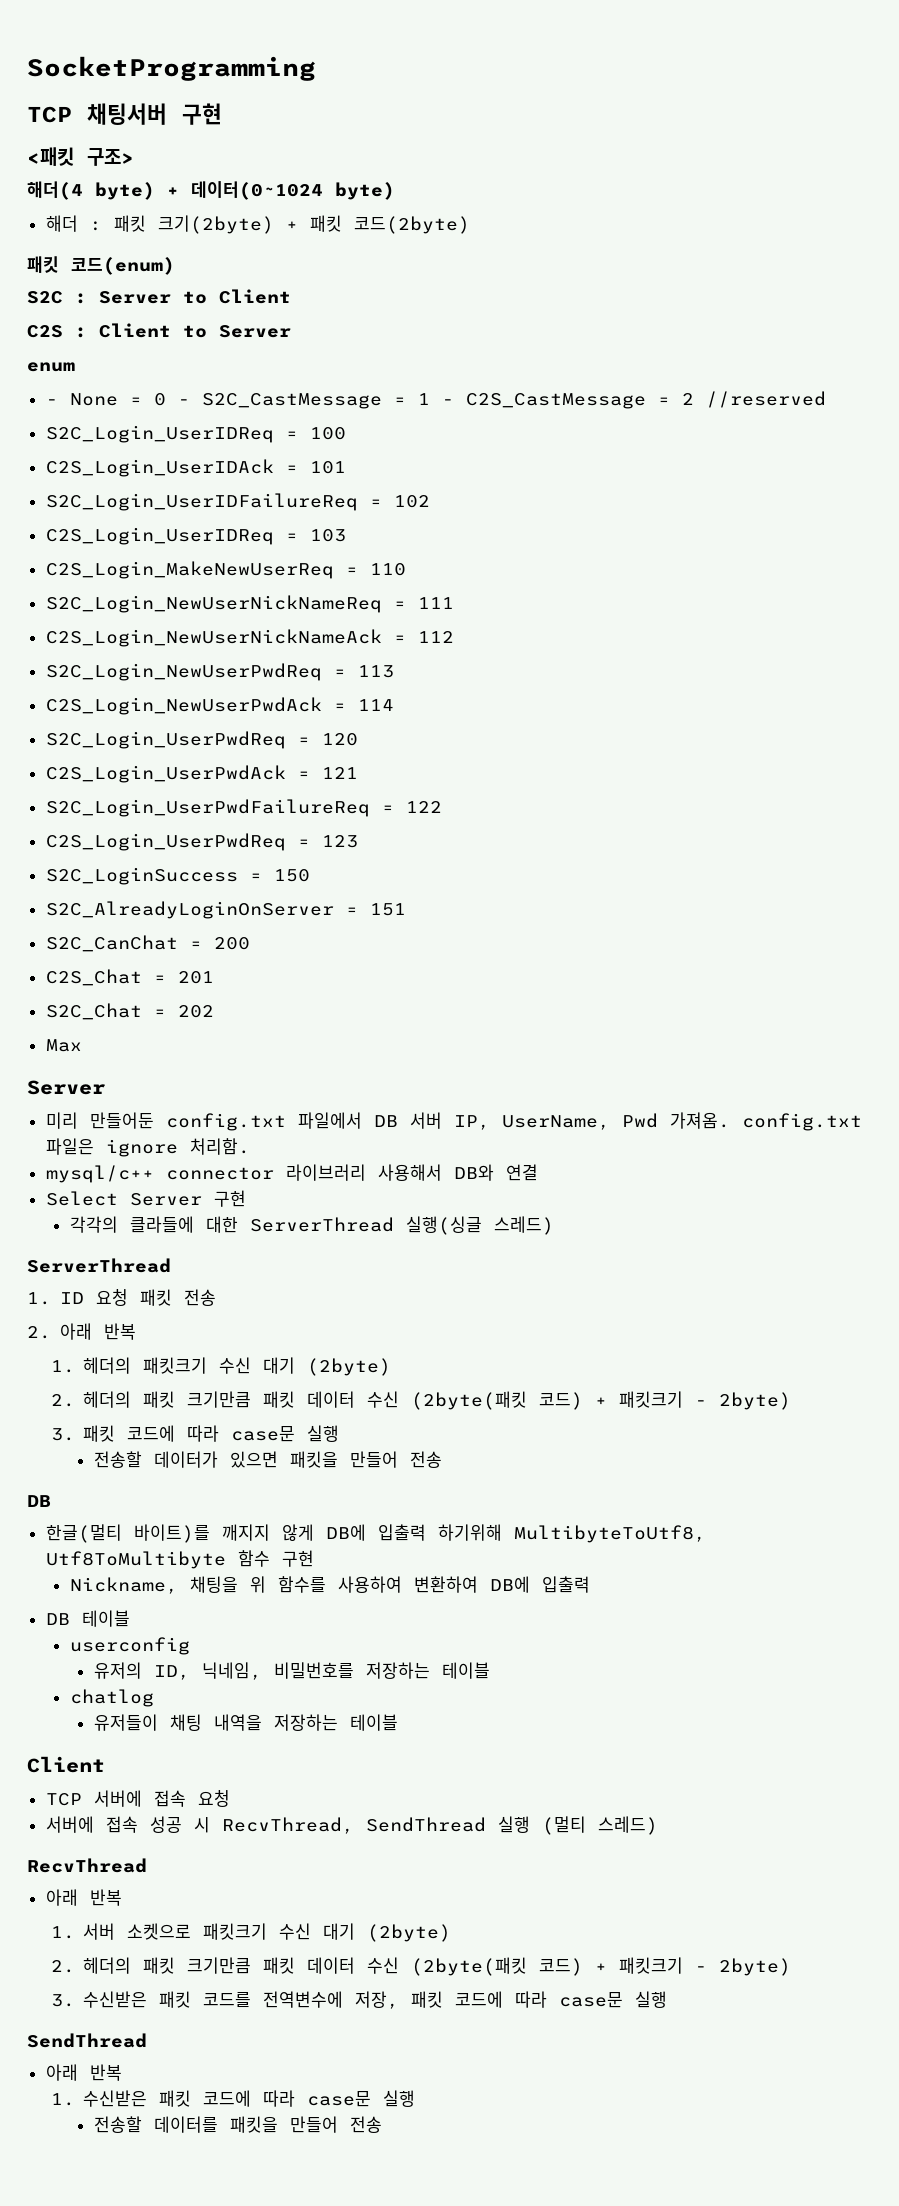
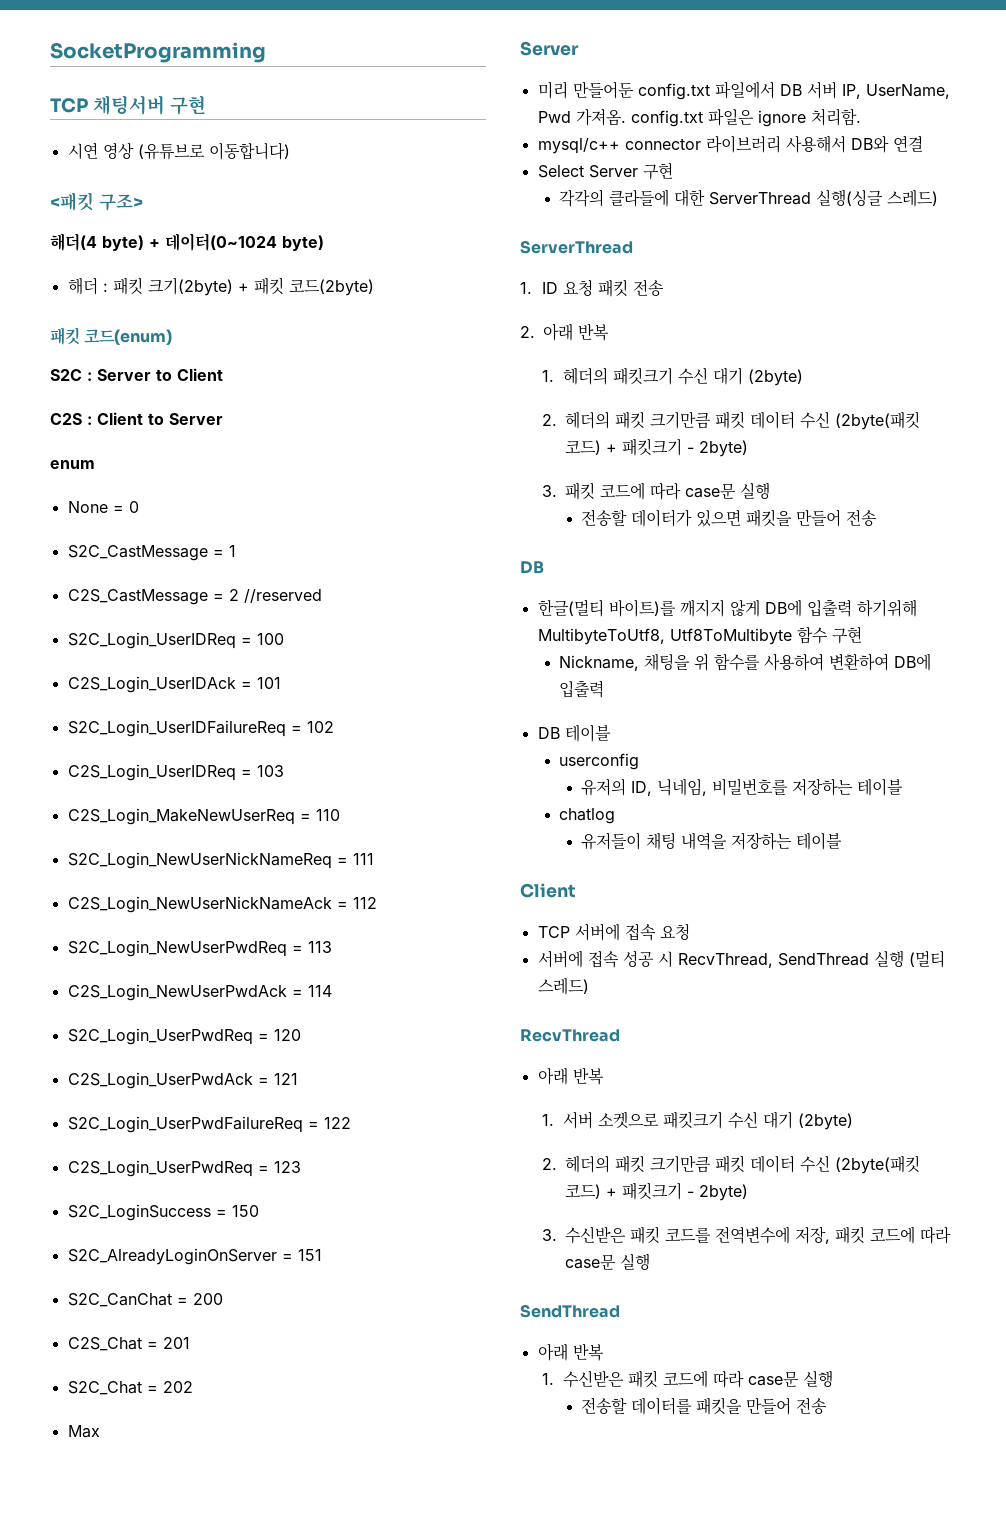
+ 시연 영상 (유튜브로 이동합니다)
- - None = 0 - S2C_CastMessage = 1 - C2S_CastMessage = 2 //reserved
+ None = 0
+ S2C_CastMessage = 1
+ C2S_CastMessage = 2 //reserved

